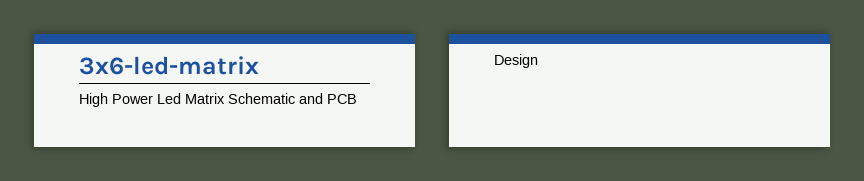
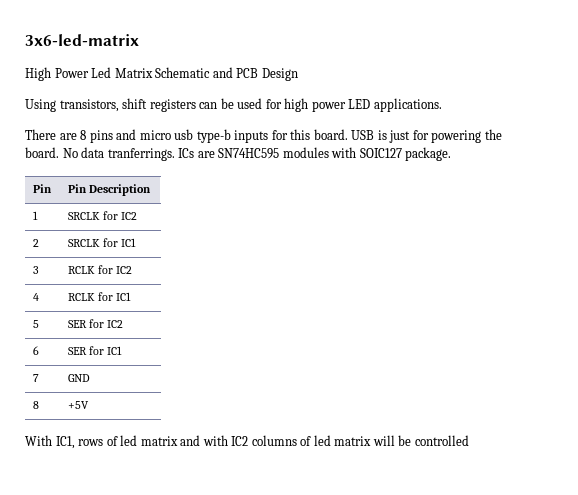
+ Using transistors, shift registers can be used for high power LED applications.
+ There are 8 pins and micro usb type-b inputs for this board. USB is just for powering the board. No data tranferrings. ICs are SN74HC595 modules with SOIC127 package.
+ Pin | Pin Description
+ 1 | SRCLK for IC2
+ 2 | SRCLK for IC1
+ 3 | RCLK for IC2
+ 4 | RCLK for IC1
+ 5 | SER for IC2
+ 6 | SER for IC1
+ 7 | GND
+ 8 | +5V
+ With IC1, rows of led matrix and with IC2 columns of led matrix will be controlled

